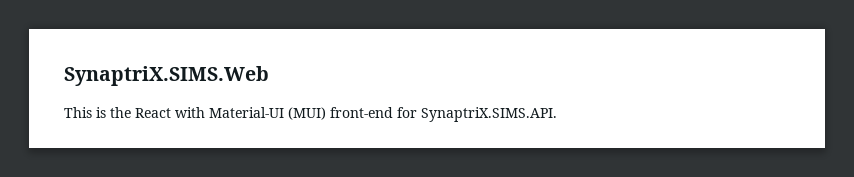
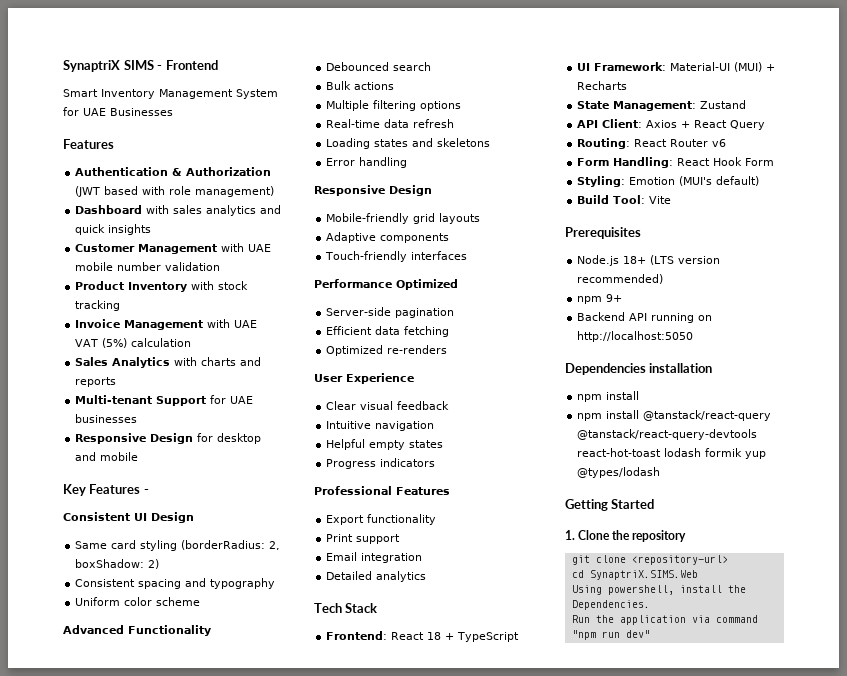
- SynaptriX.SIMS.Web
- This is the React with Material-UI (MUI) front-end for SynaptriX.SIMS.API.
+ SynaptriX SIMS - Frontend
+ Smart Inventory Management System for UAE Businesses
+ Features
+ Authentication & Authorization (JWT based with role management)
+ Dashboard with sales analytics and quick insights
+ Customer Management with UAE mobile number validation
+ Product Inventory with stock tracking
+ Invoice Management with UAE VAT (5%) calculation
+ Sales Analytics with charts and reports
+ Multi-tenant Support for UAE businesses
+ Responsive Design for desktop and mobile
+ Key Features -
+ Consistent UI Design
+ Same card styling (borderRadius: 2, boxShadow: 2)
+ Consistent spacing and typography
+ Uniform color scheme
+ Advanced Functionality
+ Debounced search
+ Bulk actions
+ Multiple filtering options
+ Real-time data refresh
+ Loading states and skeletons
+ Error handling
+ Responsive Design
+ Mobile-friendly grid layouts
+ Adaptive components
+ Touch-friendly interfaces
+ Performance Optimized
+ Server-side pagination
+ Efficient data fetching
+ Optimized re-renders
+ User Experience
+ Clear visual feedback
+ Intuitive navigation
+ Helpful empty states
+ Progress indicators
+ Professional Features
+ Export functionality
+ Print support
+ Email integration
+ Detailed analytics
+ Tech Stack
+ Frontend: React 18 + TypeScript
+ UI Framework: Material-UI (MUI) + Recharts
+ State Management: Zustand
+ API Client: Axios + React Query
+ Routing: React Router v6
+ Form Handling: React Hook Form
+ Styling: Emotion (MUI's default)
+ Build Tool: Vite
+ Prerequisites
+ Node.js 18+ (LTS version recommended)
+ npm 9+
+ Backend API running on http://localhost:5050
+ Dependencies installation
+ npm install
+ npm install @tanstack/react-query @tanstack/react-query-devtools react-hot-toast lodash formik yup @types/lodash
+ Getting Started
+ 1. Clone the repository
+ git clone <repository-url>
+ cd SynaptriX.SIMS.Web
+ Using powershell, install the Dependencies.
+ Run the application via command "npm run dev"

